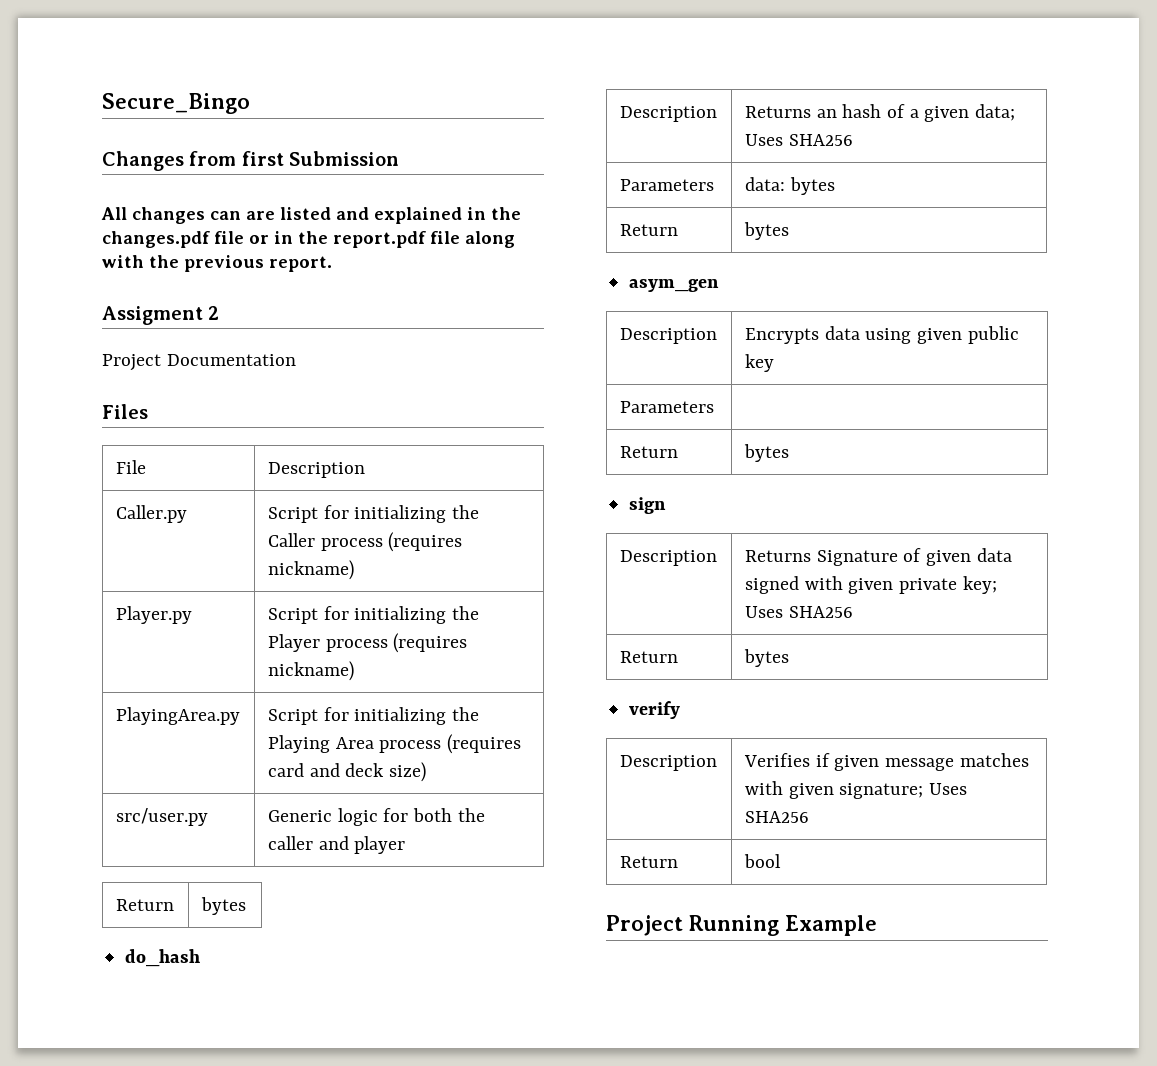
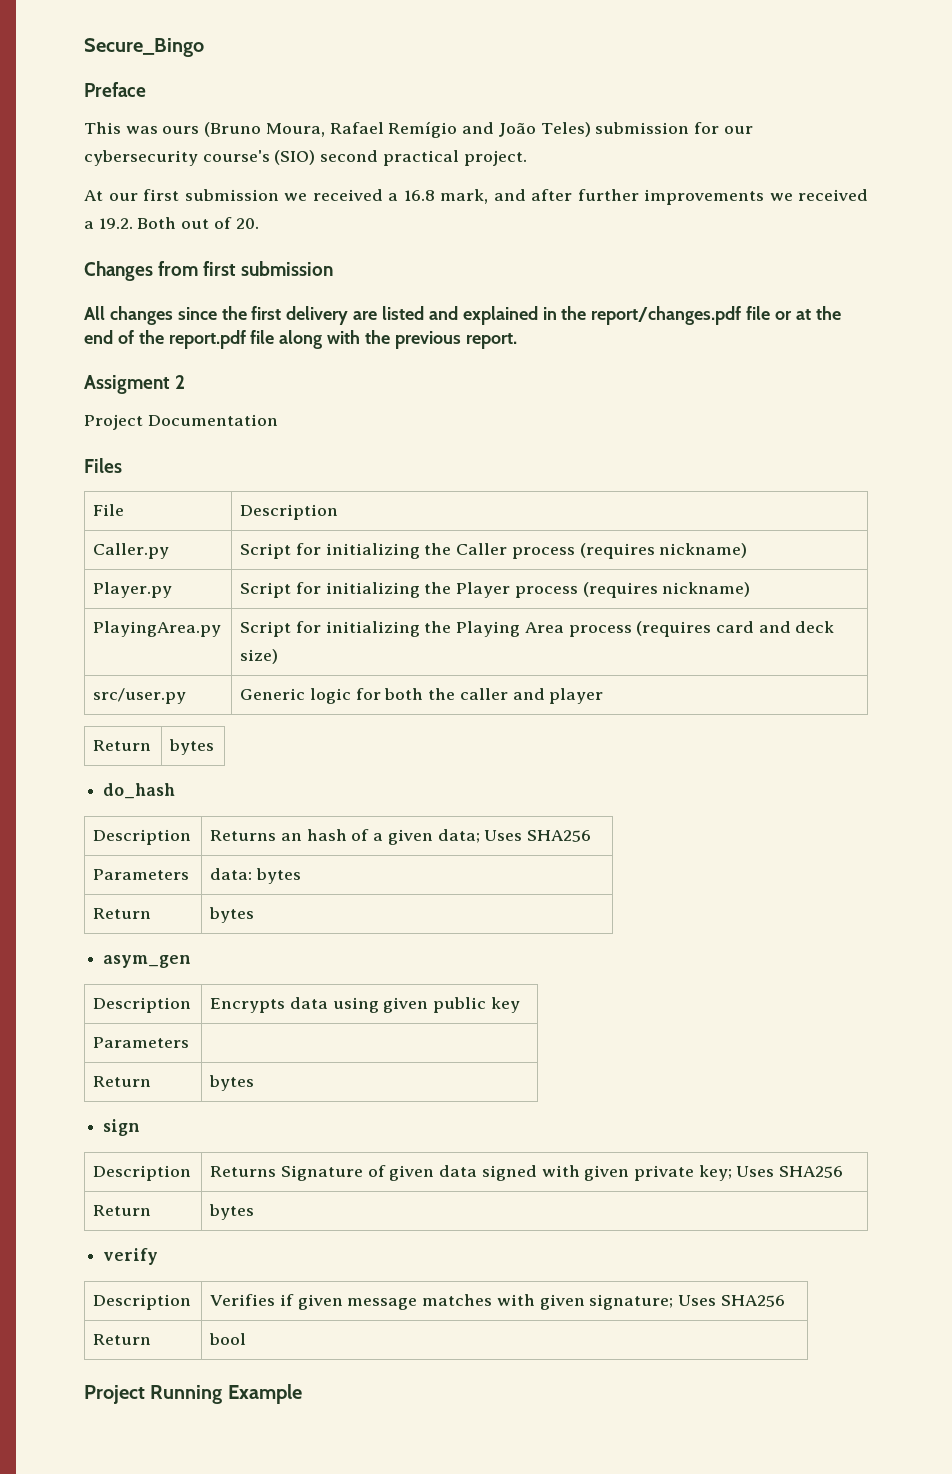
+ Preface
+ This was ours (Bruno Moura, Rafael Remígio and João Teles) submission for our cybersecurity course's (SIO) second practical project.
+ At our first submission we received a 16.8 mark, and after further improvements we received a 19.2. Both out of 20.
- Changes from first Submission
+ Changes from first submission
- All changes can are listed and explained in the changes.pdf file or in the report.pdf file along with the previous report.
+ All changes since the first delivery are listed and explained in the report/changes.pdf file or at the end of the report.pdf file along with the previous report.

